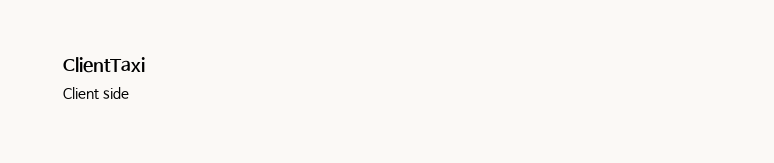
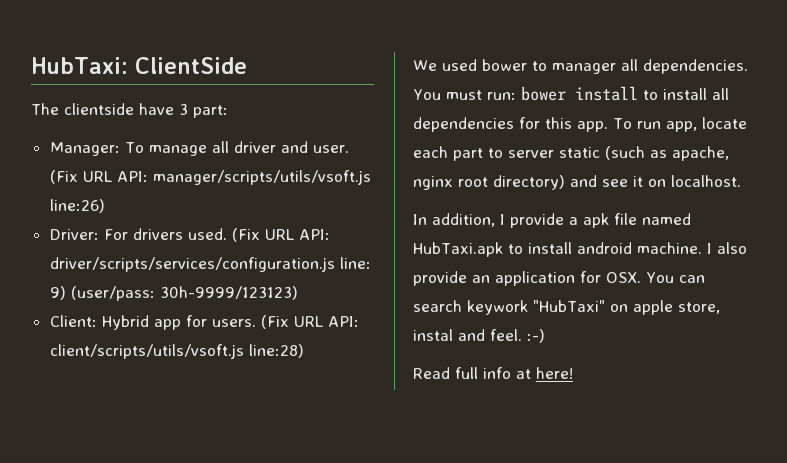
- ClientTaxi
- Client side
+ HubTaxi: ClientSide
+ The clientside have 3 part:
+ Manager: To manage all driver and user. (Fix URL API: manager/scripts/utils/vsoft.js line:26)
+ Driver: For drivers used. (Fix URL API: driver/scripts/services/configuration.js line: 9) (user/pass: 30h-9999/123123)
+ Client: Hybrid app for users. (Fix URL API: client/scripts/utils/vsoft.js line:28)
+ We used bower to manager all dependencies. You must run: bower install to install all dependencies for this app. To run app, locate each part to server static (such as apache, nginx root directory) and see it on localhost.
+ In addition, I provide a apk file named HubTaxi.apk to install android machine. I also provide an application for OSX. You can search keywork "HubTaxi" on apple store, instal and feel. :-)
+ Read full info at here!

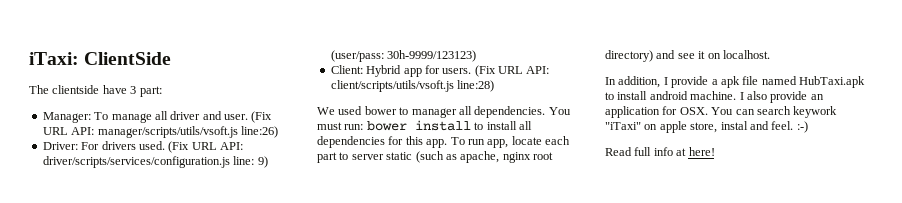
- HubTaxi: ClientSide
+ iTaxi: ClientSide
- I also provide an application for OSX. You can search keywork "HubTaxi" on apple store, instal and feel. :-)
+ I also provide an application for OSX. You can search keywork "iTaxi" on apple store, instal and feel. :-)

